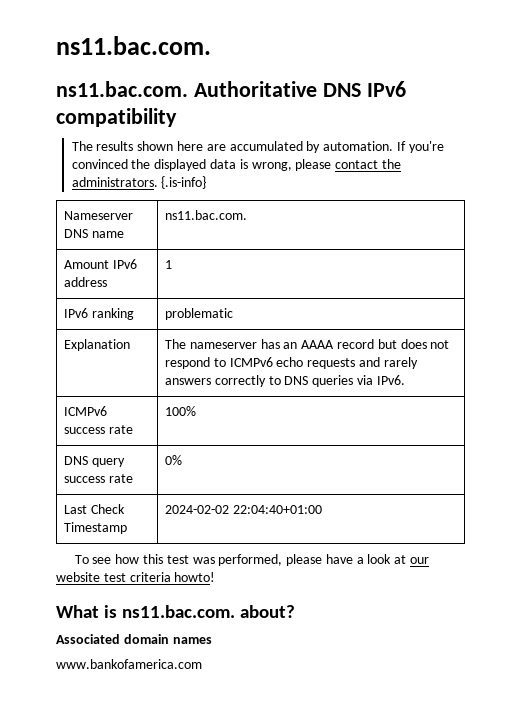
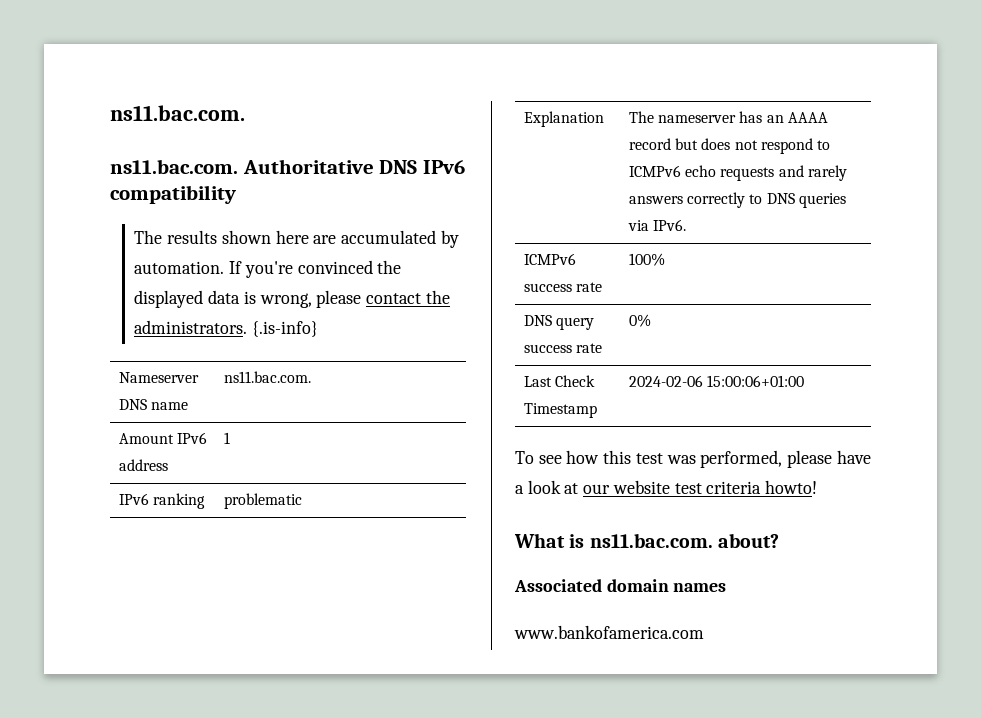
- Last Check Timestamp | 2024-02-02 22:04:40+01:00
+ Last Check Timestamp | 2024-02-06 15:00:06+01:00

